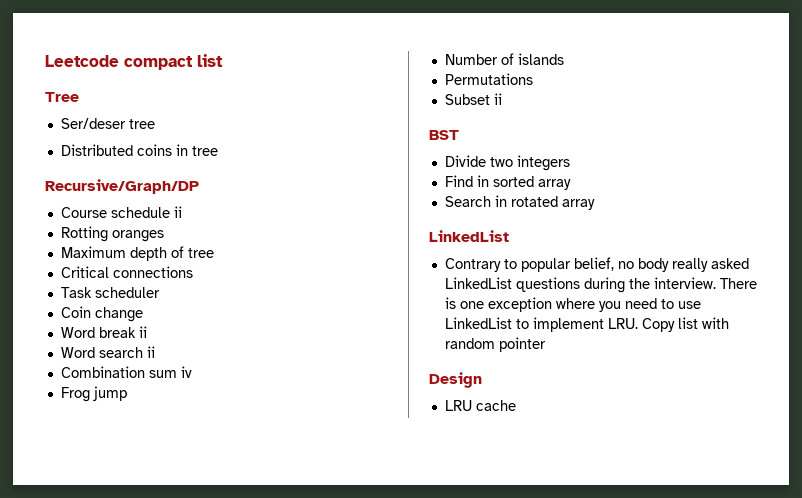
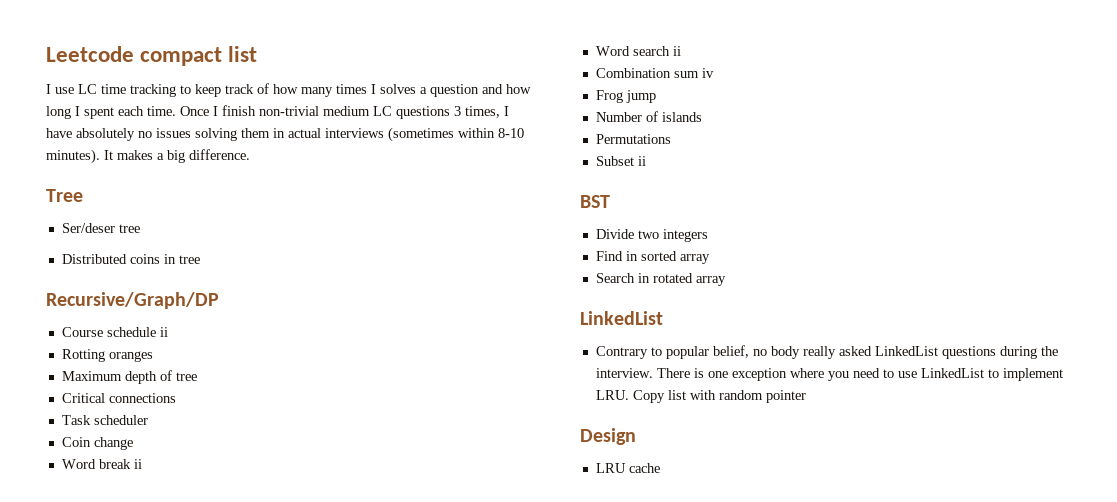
+ I use LC time tracking to keep track of how many times I solves a question and how long I spent each time. Once I finish non-trivial medium LC questions 3 times, I have absolutely no issues solving them in actual interviews (sometimes within 8-10 minutes). It makes a big difference.

